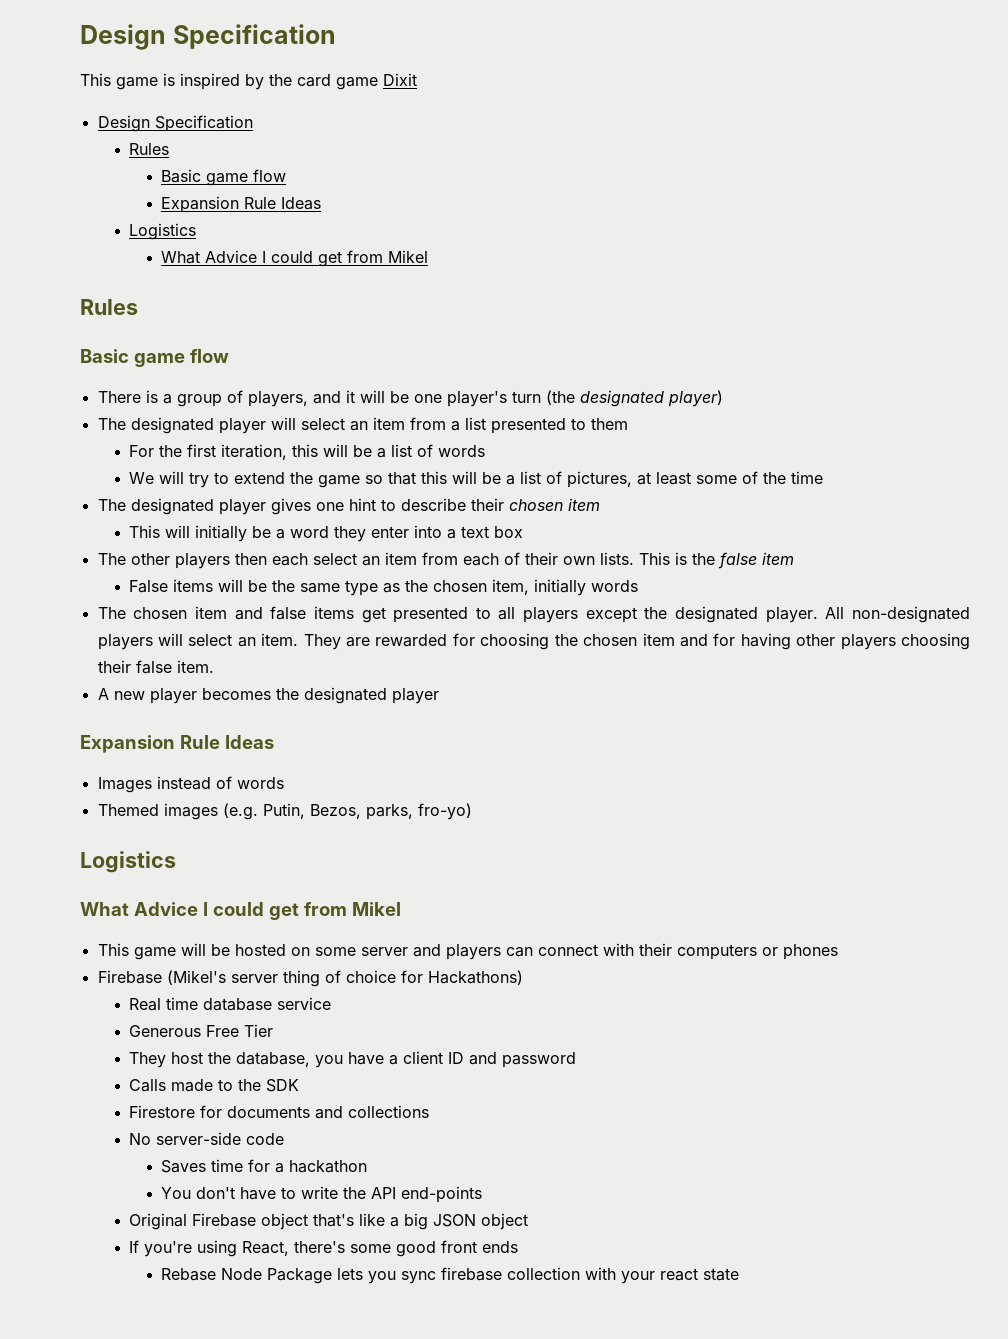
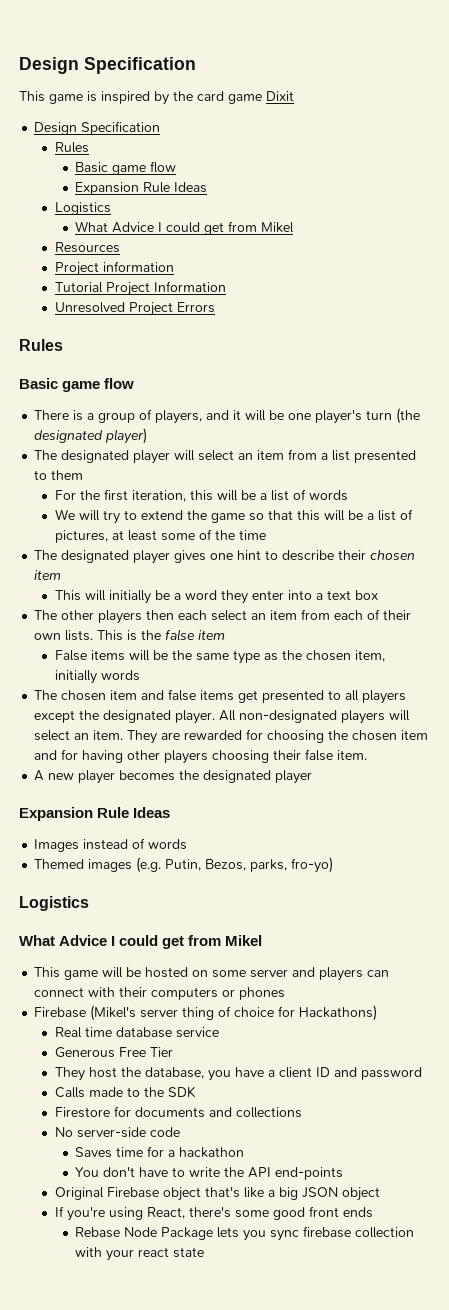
+ Resources
+ Project information
+ Tutorial Project Information
+ Unresolved Project Errors

